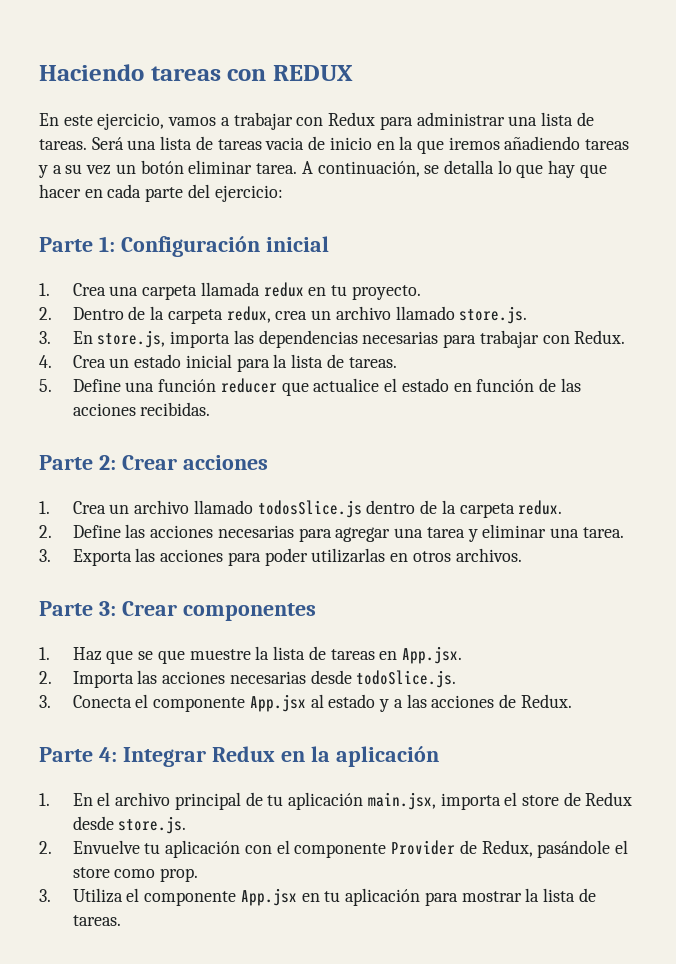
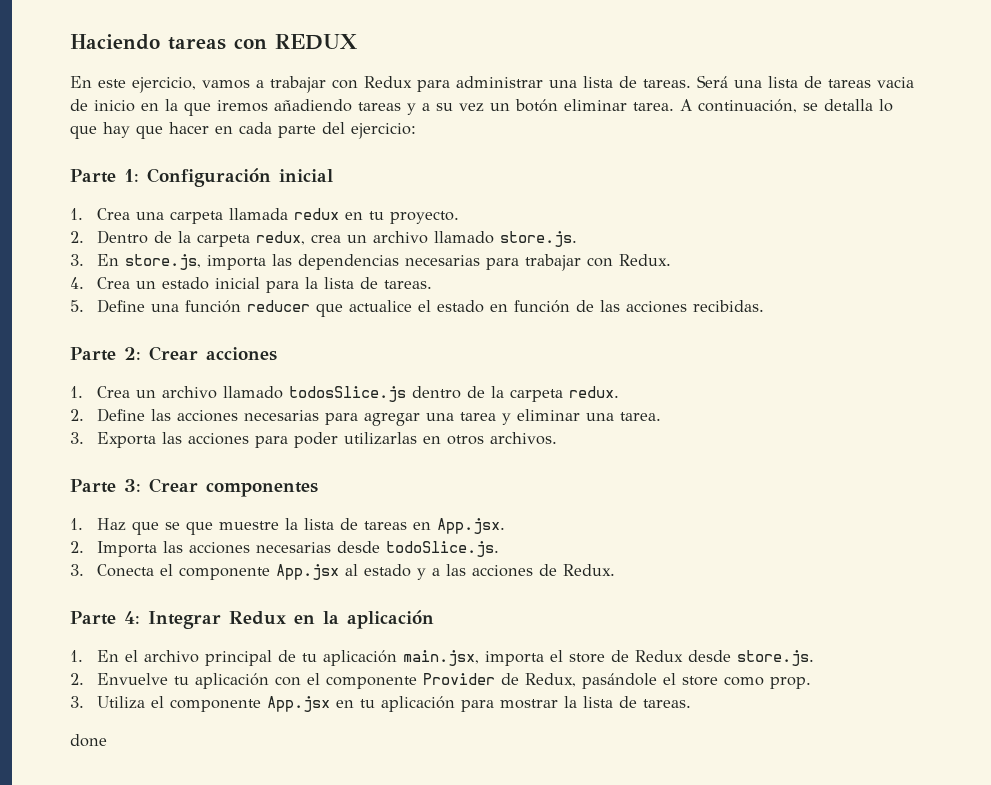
+ done

